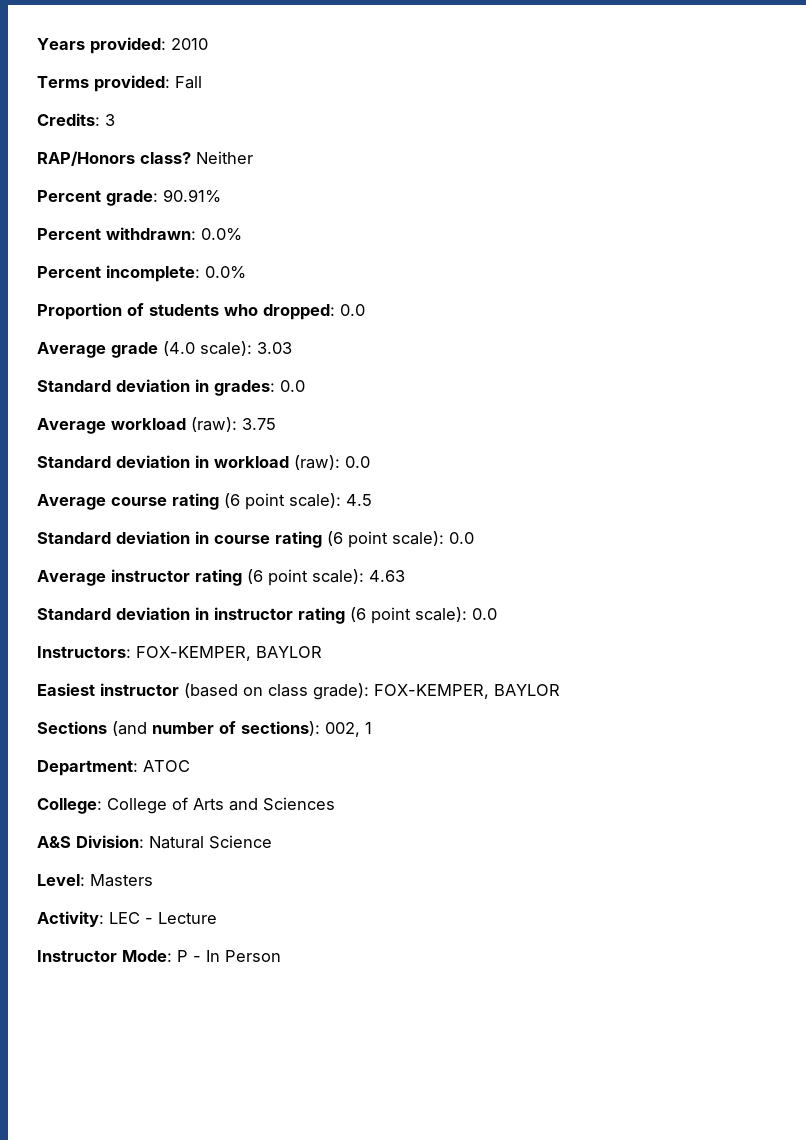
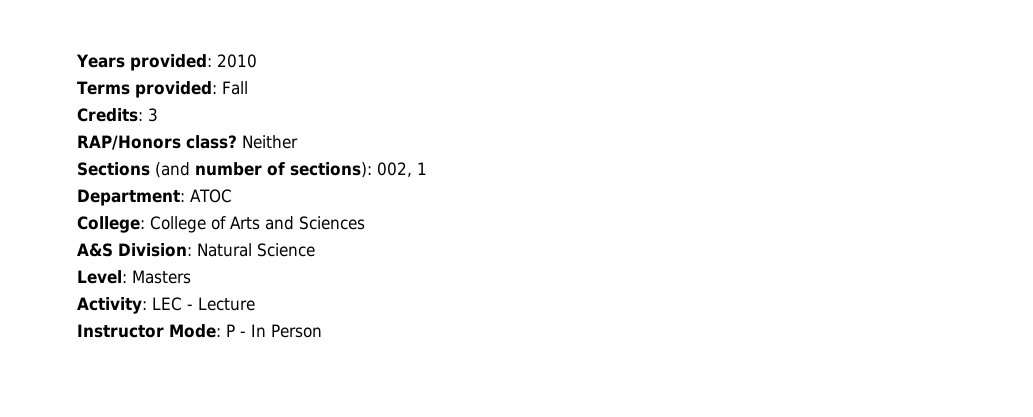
- Percent grade: 90.91%
- Percent withdrawn: 0.0%
- Percent incomplete: 0.0%
- Proportion of students who dropped: 0.0
- Average grade (4.0 scale): 3.03
- Standard deviation in grades: 0.0
- Average workload (raw): 3.75
- Standard deviation in workload (raw): 0.0
- Average course rating (6 point scale): 4.5
- Standard deviation in course rating (6 point scale): 0.0
- Average instructor rating (6 point scale): 4.63
- Standard deviation in instructor rating (6 point scale): 0.0
- Instructors: FOX-KEMPER, BAYLOR
- Easiest instructor (based on class grade): FOX-KEMPER, BAYLOR

